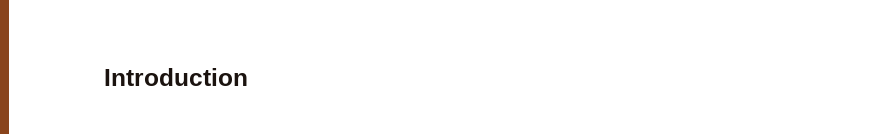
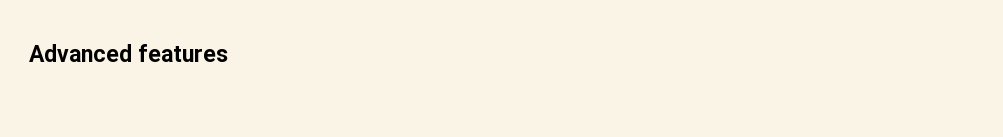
- Introduction
+ Advanced features

